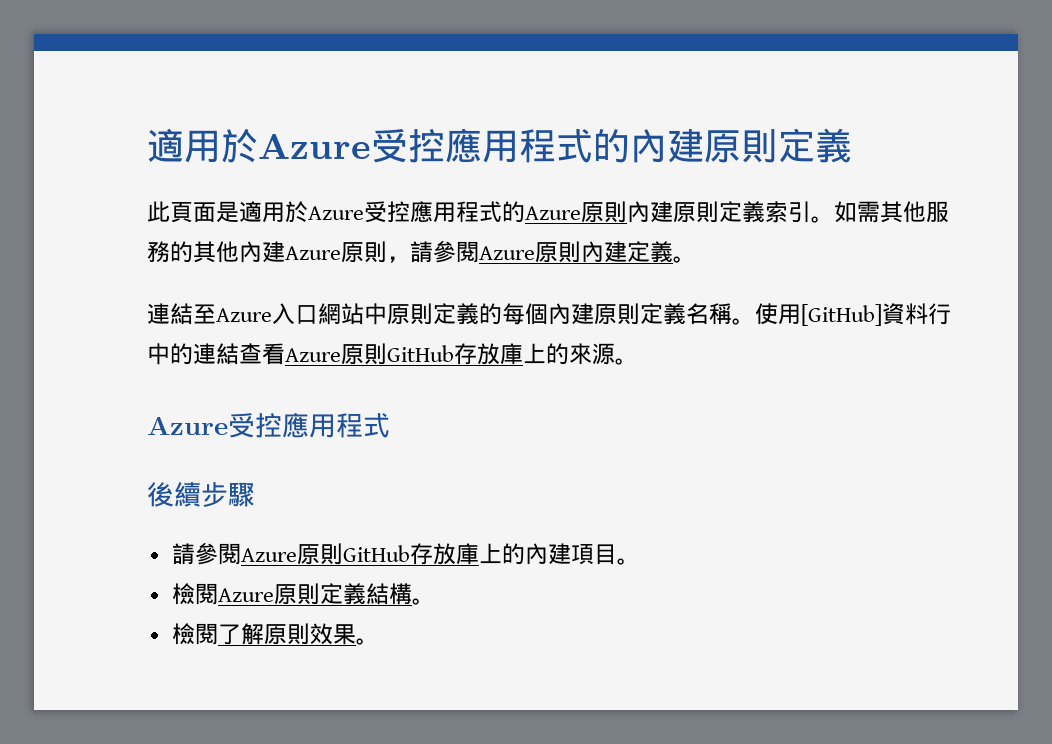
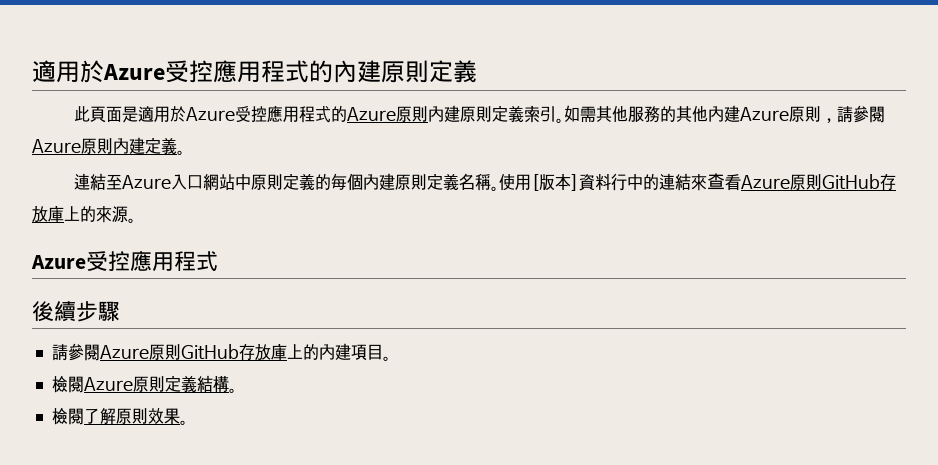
- 使用[GitHub]資料行中的連結查看Azure原則GitHub存放庫上的來源。
+ 使用[版本]資料行中的連結來查看Azure原則GitHub存放庫上的來源。

